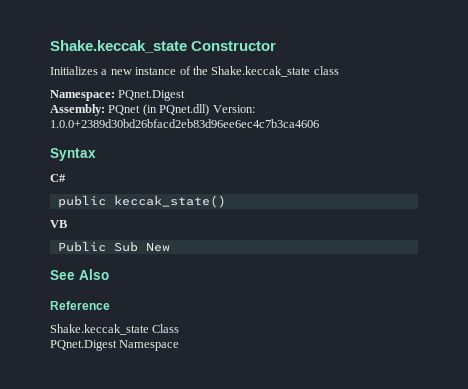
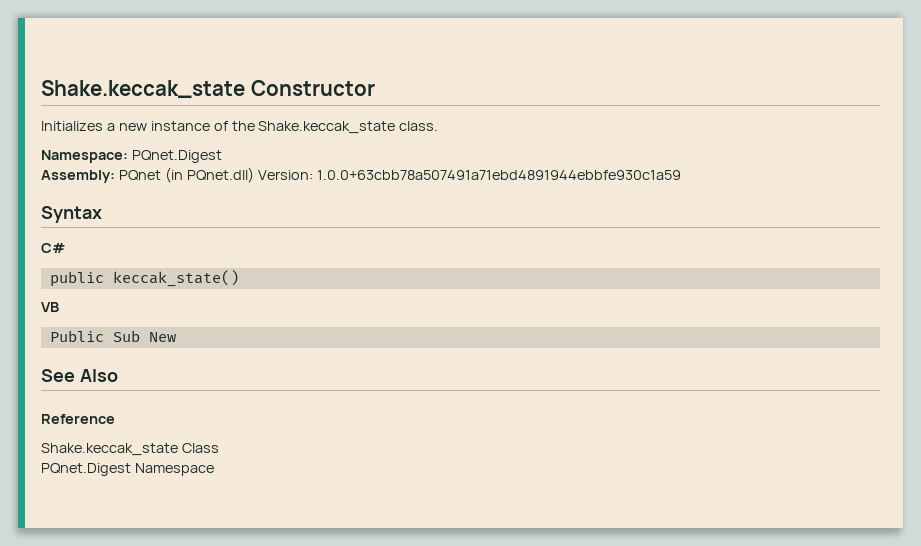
- Initializes a new instance of the Shake.keccak_state class
+ Initializes a new instance of the Shake.keccak_state class.
- Assembly: PQnet (in PQnet.dll) Version: 1.0.0+2389d30bd26bfacd2eb83d96ee6ec4c7b3ca4606
+ Assembly: PQnet (in PQnet.dll) Version: 1.0.0+63cbb78a507491a71ebd4891944ebbfe930c1a59

